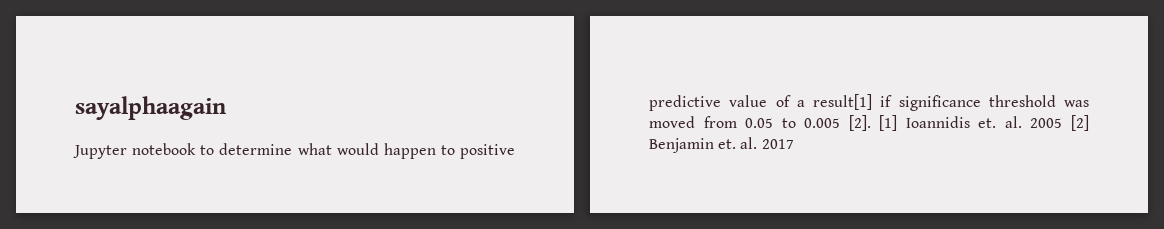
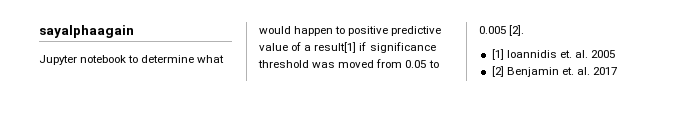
- Jupyter notebook to determine what would happen to positive predictive value of a result[1] if significance threshold was moved from 0.05 to 0.005 [2]. [1] Ioannidis et. al. 2005 [2] Benjamin et. al. 2017
+ Jupyter notebook to determine what would happen to positive predictive value of a result[1] if significance threshold was moved from 0.05 to 0.005 [2].
+ [1] Ioannidis et. al. 2005
+ [2] Benjamin et. al. 2017

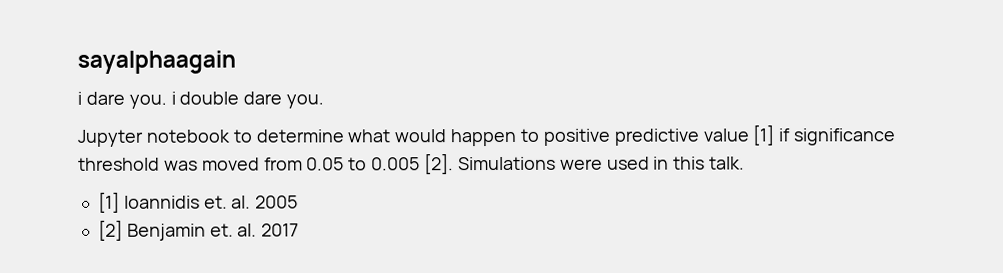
+ i dare you. i double dare you.
- Jupyter notebook to determine what would happen to positive predictive value of a result[1] if significance threshold was moved from 0.05 to 0.005 [2].
+ Jupyter notebook to determine what would happen to positive predictive value [1] if significance threshold was moved from 0.05 to 0.005 [2]. Simulations were used in this talk.

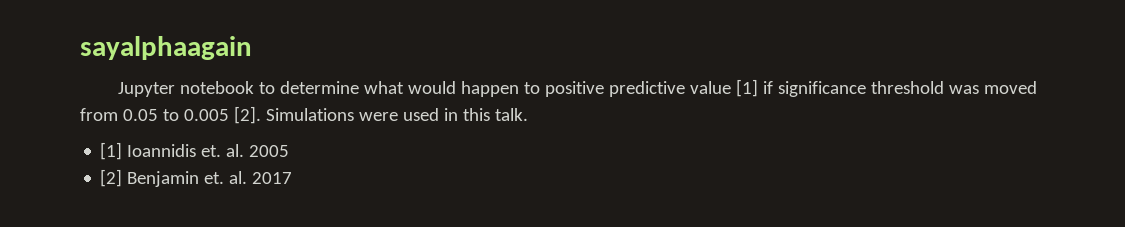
- i dare you. i double dare you.

